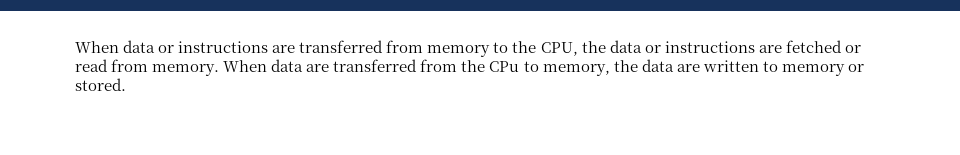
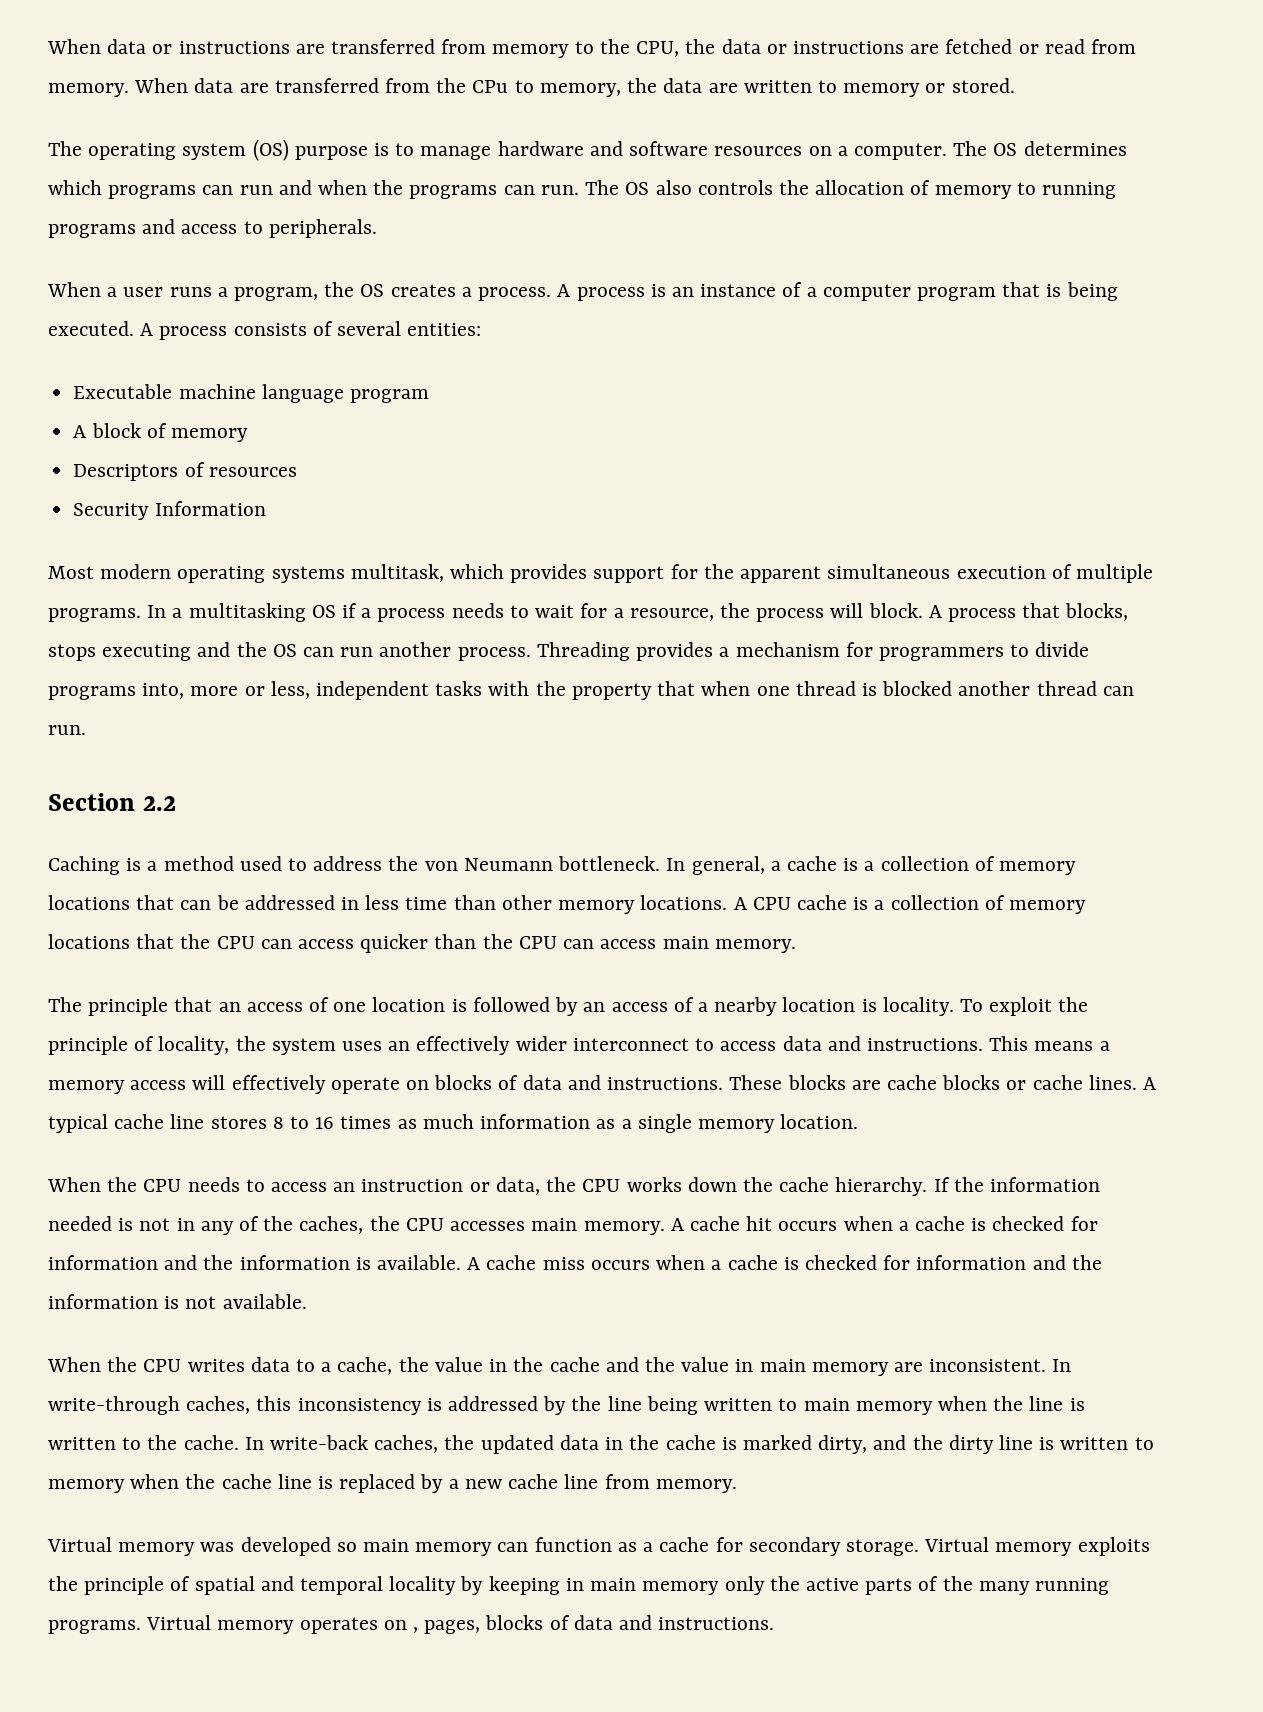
+ The operating system (OS) purpose is to manage hardware and software resources on a computer. The OS determines which programs can run and when the programs can run. The OS also controls the allocation of memory to running programs and access to peripherals.
+ When a user runs a program, the OS creates a process. A process is an instance of a computer program that is being executed. A process consists of several entities:
+ Executable machine language program
+ A block of memory
+ Descriptors of resources
+ Security Information
+ Most modern operating systems multitask, which provides support for the apparent simultaneous execution of multiple programs. In a multitasking OS if a process needs to wait for a resource, the process will block. A process that blocks, stops executing and the OS can run another process. Threading provides a mechanism for programmers to divide programs into, more or less, independent tasks with the property that when one thread is blocked another thread can run.
+ Section 2.2
+ Caching is a method used to address the von Neumann bottleneck. In general, a cache is a collection of memory locations that can be addressed in less time than other memory locations. A CPU cache is a collection of memory locations that the CPU can access quicker than the CPU can access main memory.
+ The principle that an access of one location is followed by an access of a nearby location is locality. To exploit the principle of locality, the system uses an effectively wider interconnect to access data and instructions. This means a memory access will effectively operate on blocks of data and instructions. These blocks are cache blocks or cache lines. A typical cache line stores 8 to 16 times as much information as a single memory location.
+ When the CPU needs to access an instruction or data, the CPU works down the cache hierarchy. If the information needed is not in any of the caches, the CPU accesses main memory. A cache hit occurs when a cache is checked for information and the information is available. A cache miss occurs when a cache is checked for information and the information is not available.
+ When the CPU writes data to a cache, the value in the cache and the value in main memory are inconsistent. In write-through caches, this inconsistency is addressed by the line being written to main memory when the line is written to the cache. In write-back caches, the updated data in the cache is marked dirty, and the dirty line is written to memory when the cache line is replaced by a new cache line from memory.
+ Virtual memory was developed so main memory can function as a cache for secondary storage. Virtual memory exploits the principle of spatial and temporal locality by keeping in main memory only the active parts of the many running programs. Virtual memory operates on , pages, blocks of data and instructions.

